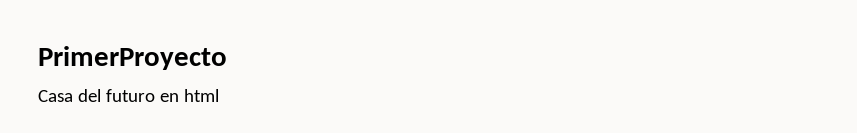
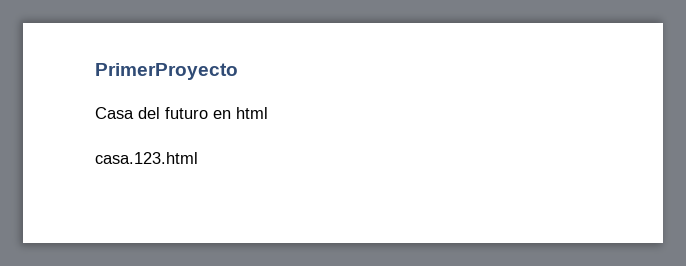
+ casa.123.html

